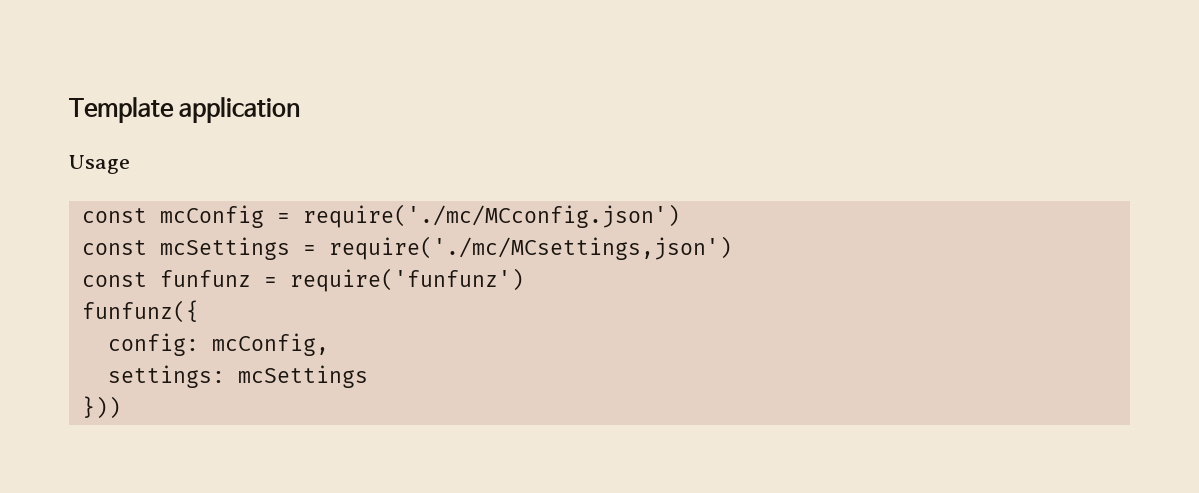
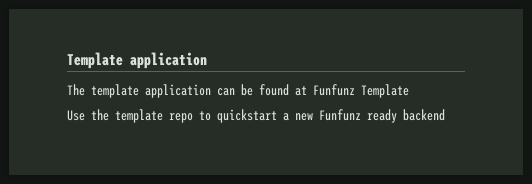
- Usage
- const mcConfig = require('./mc/MCconfig.json')
- const mcSettings = require('./mc/MCsettings,json')
- const funfunz = require('funfunz')
- funfunz({
- config: mcConfig,
- settings: mcSettings
- }))
+ The template application can be found at Funfunz Template
+ Use the template repo to quickstart a new Funfunz ready backend

